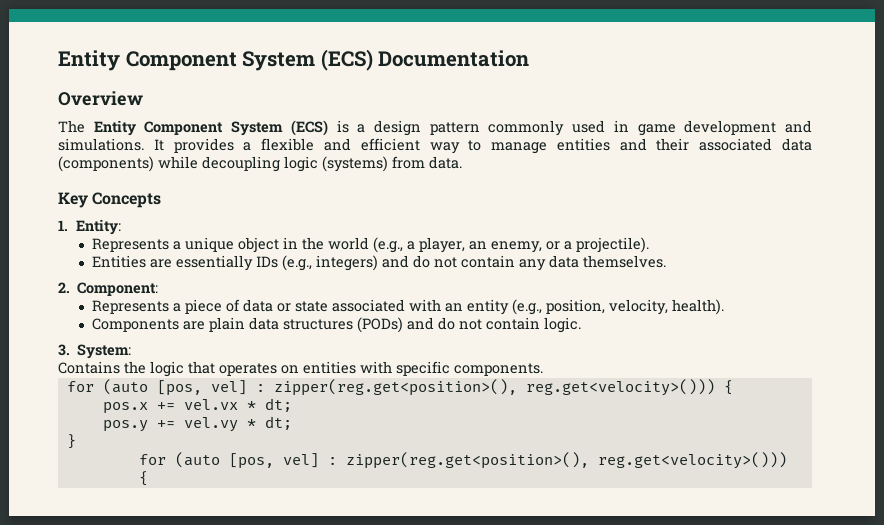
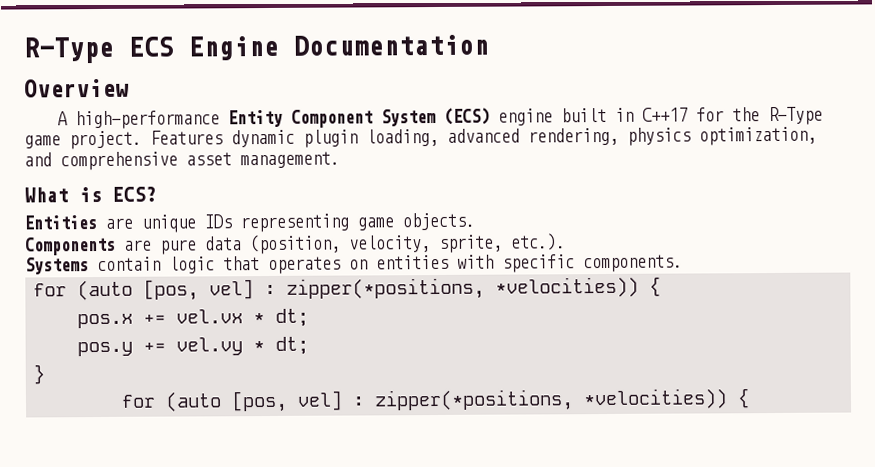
- Entity Component System (ECS) Documentation
+ R-Type ECS Engine Documentation
  Overview
- The Entity Component System (ECS) is a design pattern commonly used in game development and simulations. It provides a flexible and efficient way to manage entities and their associated data (components) while decoupling logic (systems) from data.
- Key Concepts
- 1. Entity:
- Represents a unique object in the world (e.g., a player, an enemy, or a projectile).
- Entities are essentially IDs (e.g., integers) and do not contain any data themselves.
- 2. Component:
- Represents a piece of data or state associated with an entity (e.g., position, velocity, health).
- Components are plain data structures (PODs) and do not contain logic.
- 3. System:
- Contains the logic that operates on entities with specific components.
- for (auto [pos, vel] : zipper(reg.get<position>(), reg.get<velocity>())) {
+ A high-performance Entity Component System (ECS) engine built in C++17 for the R-Type game project. Features dynamic plugin loading, advanced rendering, physics optimization, and comprehensive asset management.
+ What is ECS?
+ Entities are unique IDs representing game objects.
+ Components are pure data (position, velocity, sprite, etc.).
+ Systems contain logic that operates on entities with specific components.
+ for (auto [pos, vel] : zipper(*positions, *velocities)) {
  }
- for (auto [pos, vel] : zipper(reg.get<position>(), reg.get<velocity>())) {
+ for (auto [pos, vel] : zipper(*positions, *velocities)) {

